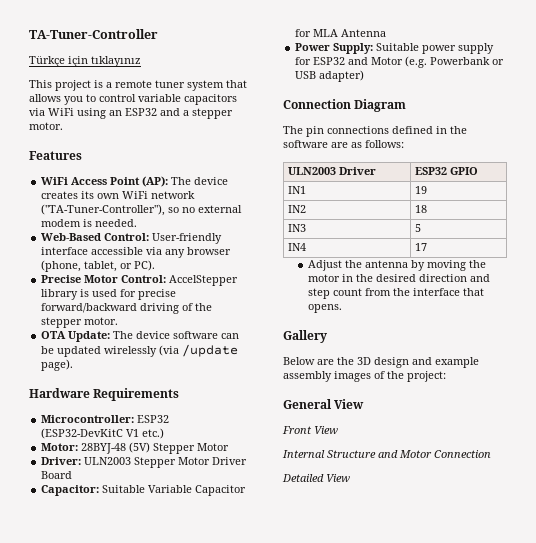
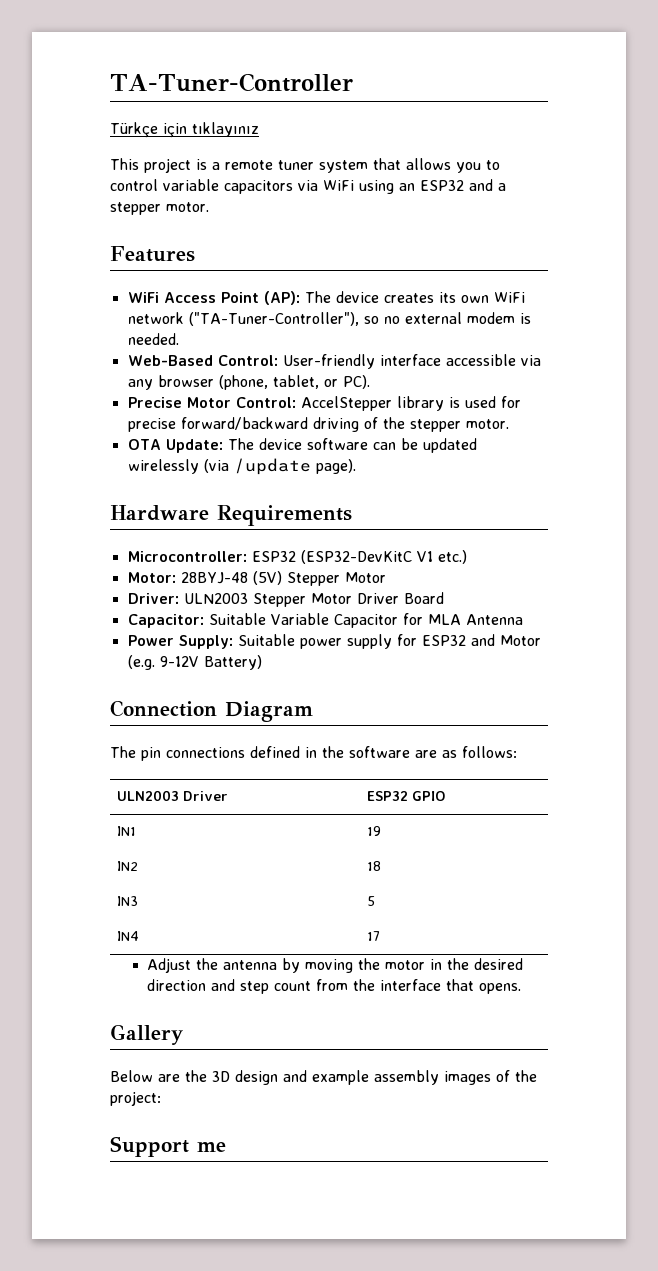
- Power Supply: Suitable power supply for ESP32 and Motor (e.g. Powerbank or USB adapter)
+ Power Supply: Suitable power supply for ESP32 and Motor (e.g. 9-12V Battery)
- General View
- Front View
- Internal Structure and Motor Connection
- Detailed View
+ Support me

